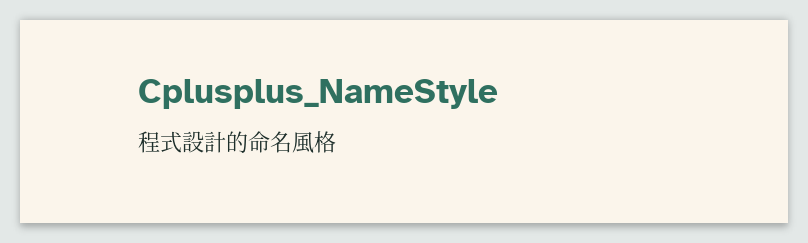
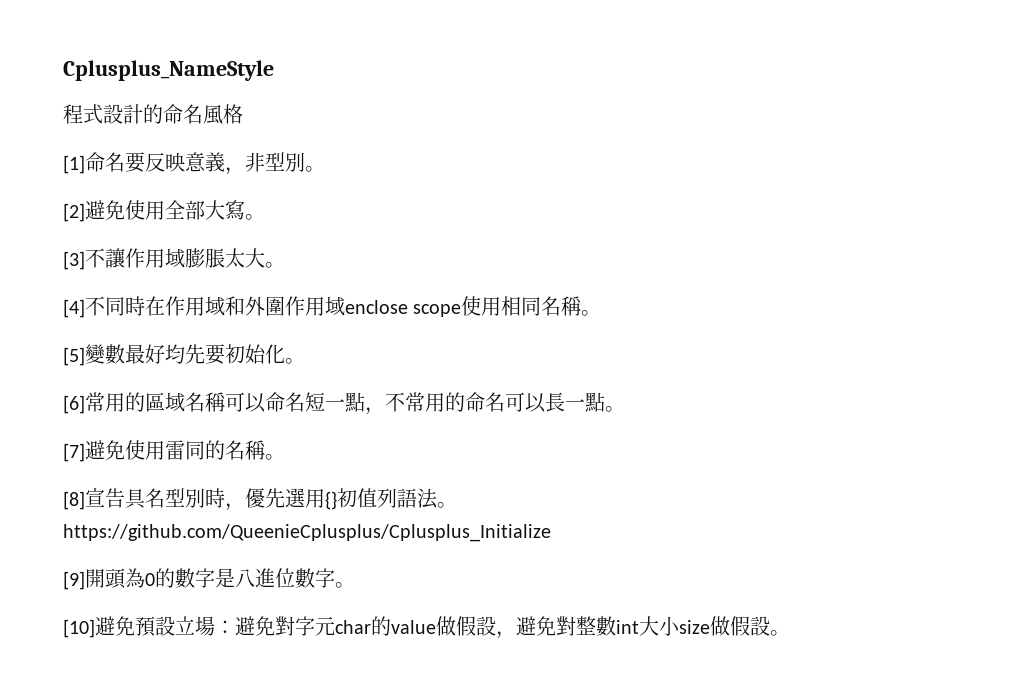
+ [1]命名要反映意義，非型別。
+ [2]避免使用全部大寫。
+ [3]不讓作用域膨脹太大。
+ [4]不同時在作用域和外圍作用域enclose scope使用相同名稱。
+ [5]變數最好均先要初始化。
+ [6]常用的區域名稱可以命名短一點，不常用的命名可以長一點。
+ [7]避免使用雷同的名稱。
+ [8]宣告具名型別時，優先選用{}初值列語法。https://github.com/QueenieCplusplus/Cplusplus_Initialize
+ [9]開頭為0的數字是八進位數字。
+ [10]避免預設立場：避免對字元char的value做假設，避免對整數int大小size做假設。

